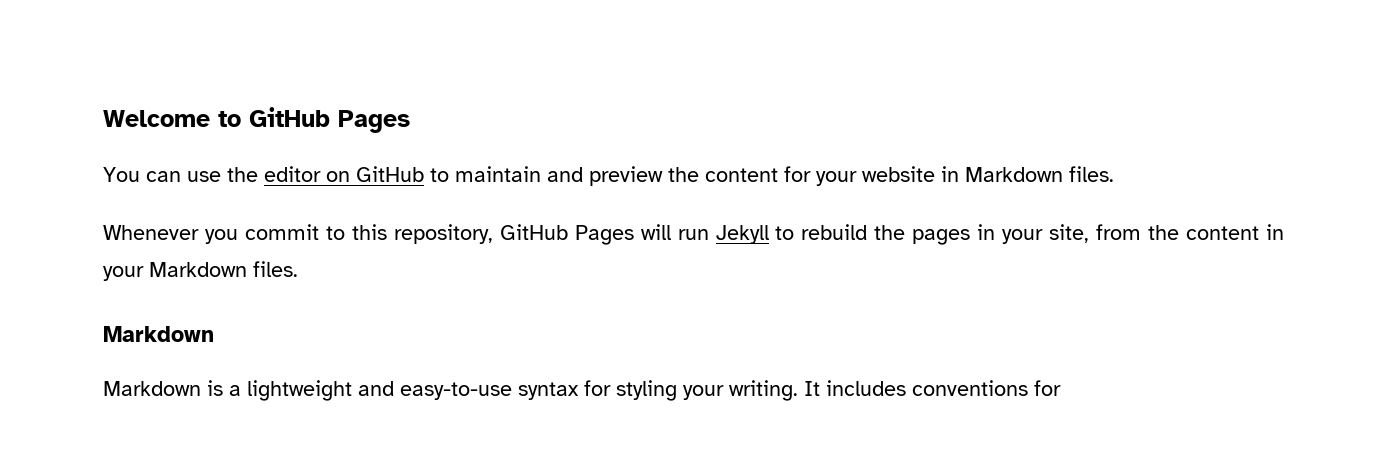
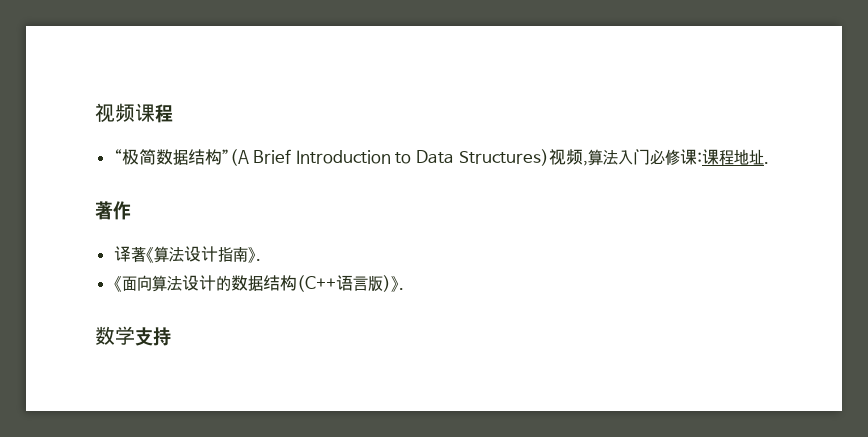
- Welcome to GitHub Pages
- You can use the editor on GitHub to maintain and preview the content for your website in Markdown files.
- Whenever you commit to this repository, GitHub Pages will run Jekyll to rebuild the pages in your site, from the content in your Markdown files.
- Markdown
- Markdown is a lightweight and easy-to-use syntax for styling your writing. It includes conventions for
+ 视频课程
+ “极简数据结构”(A Brief Introduction to Data Structures)视频,算法入门必修课:课程地址.
+ 著作
+ 译著《算法设计指南》.
+ 《面向算法设计的数据结构(C++语言版)》.
+ 数学支持

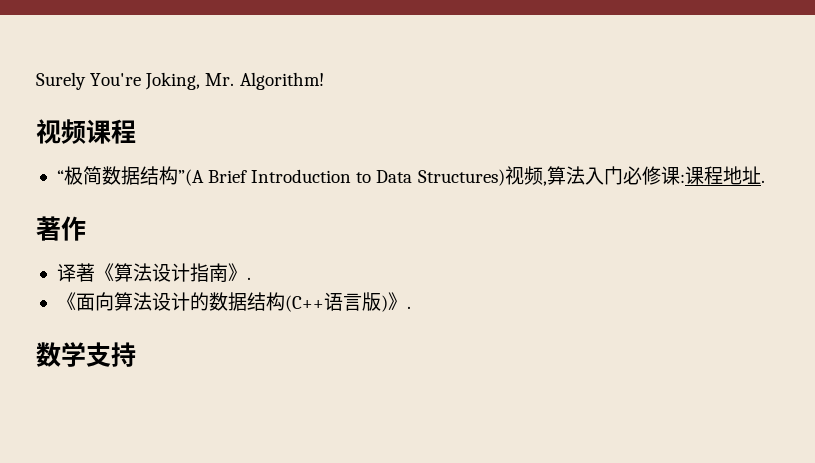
+ Surely You're Joking, Mr. Algorithm!

